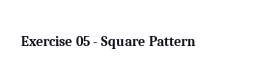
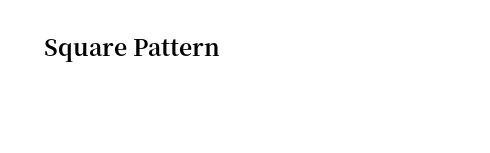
- Exercise 05 - Square Pattern
+ Square Pattern

